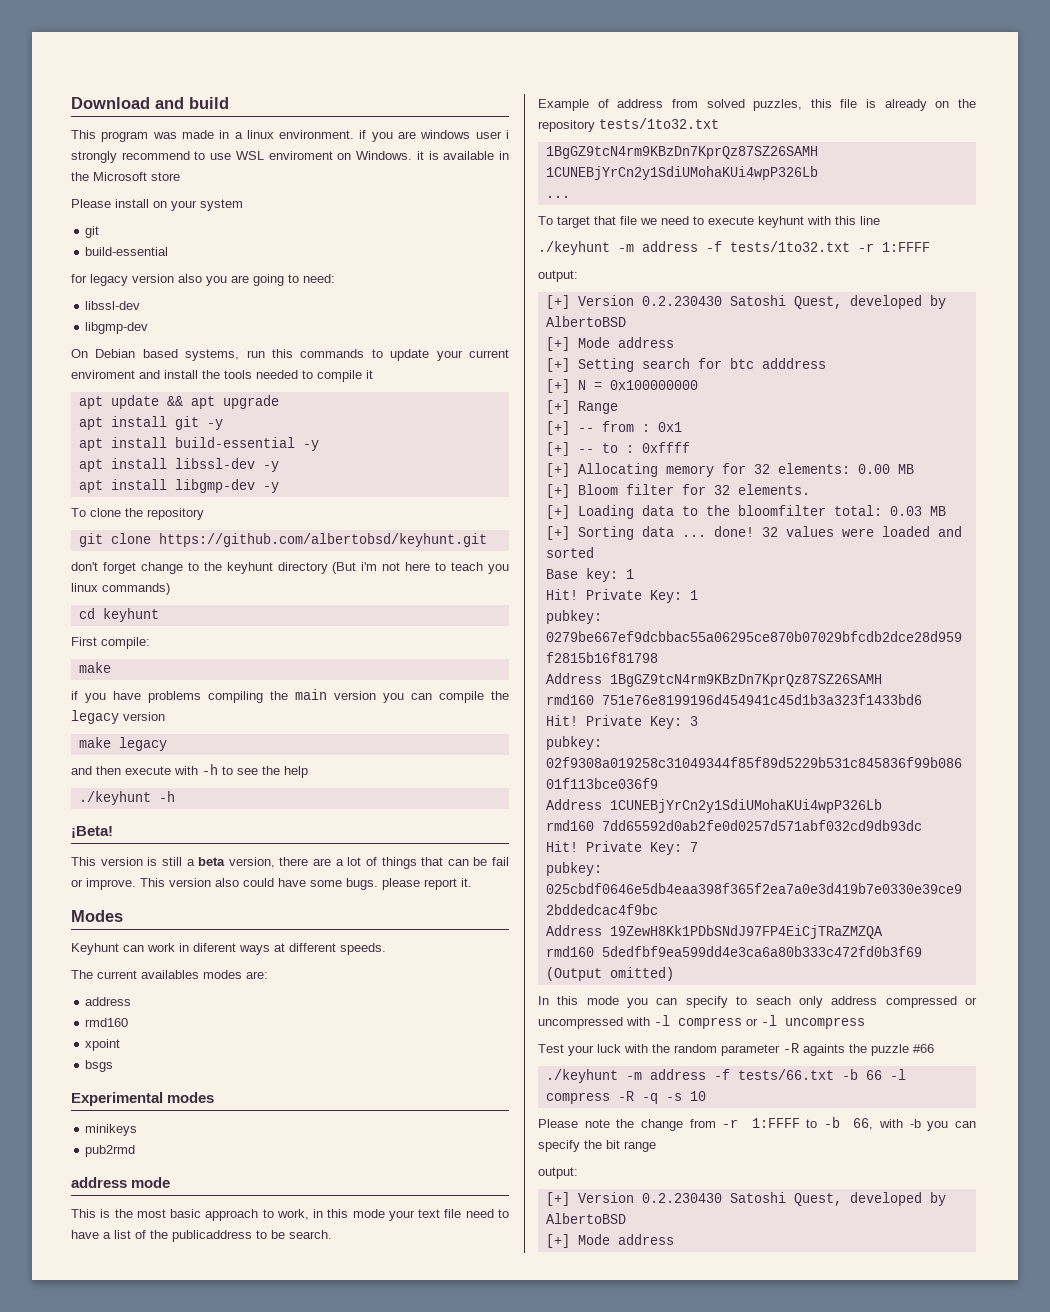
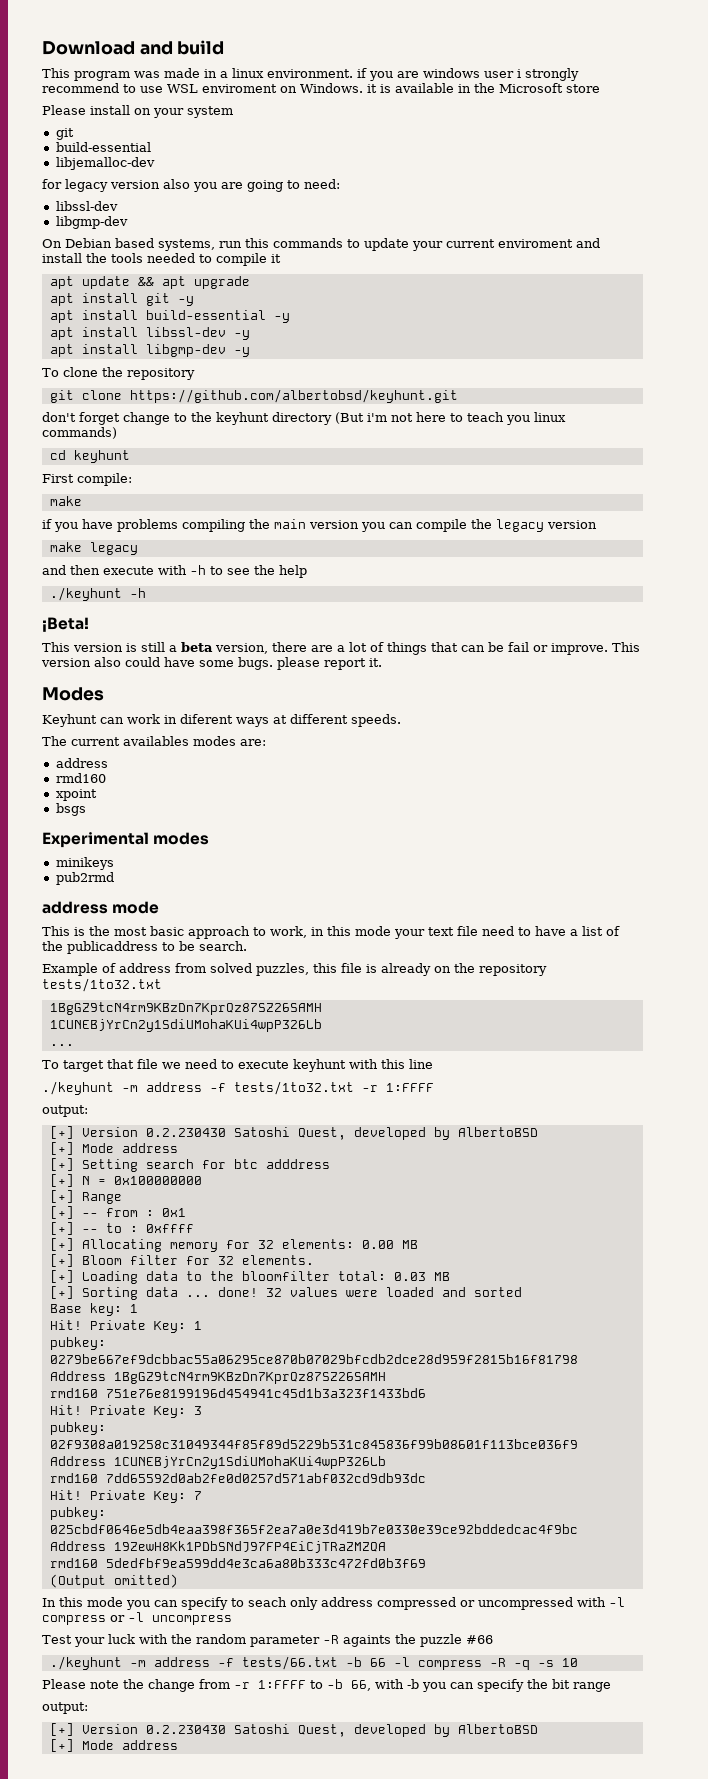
+ libjemalloc-dev

